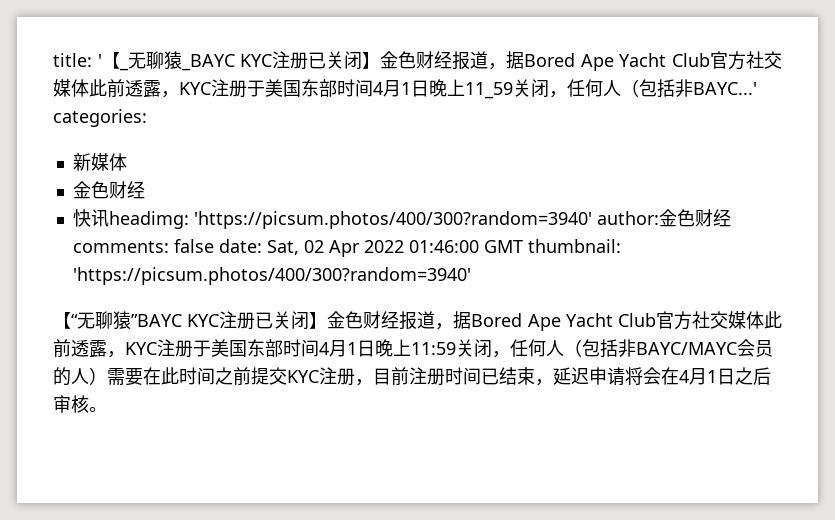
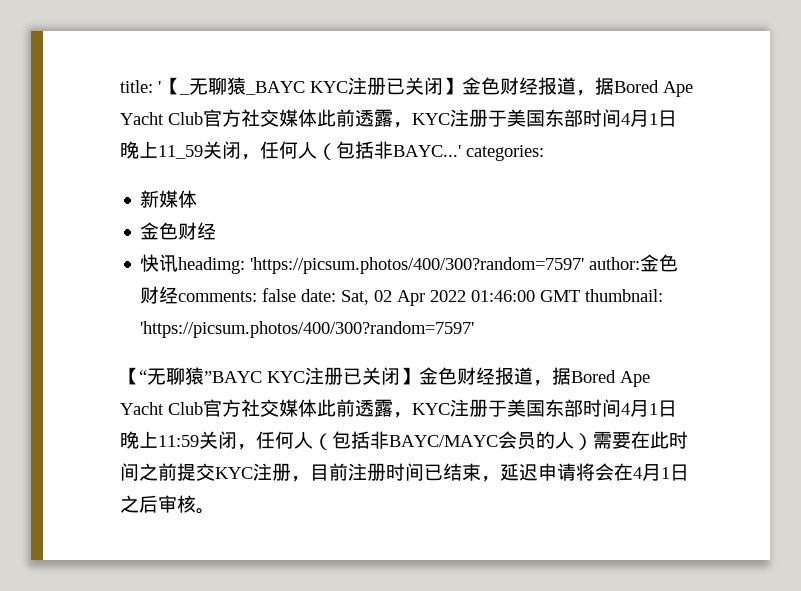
- 快讯headimg: 'https://picsum.photos/400/300?random=3940' author:金色财经comments: false date: Sat, 02 Apr 2022 01:46:00 GMT thumbnail: 'https://picsum.photos/400/300?random=3940'
+ 快讯headimg: 'https://picsum.photos/400/300?random=7597' author:金色财经comments: false date: Sat, 02 Apr 2022 01:46:00 GMT thumbnail: 'https://picsum.photos/400/300?random=7597'

